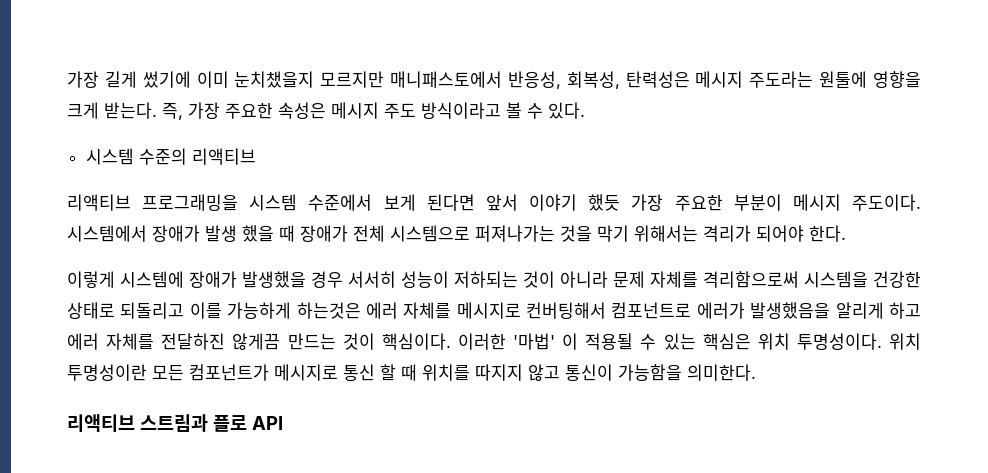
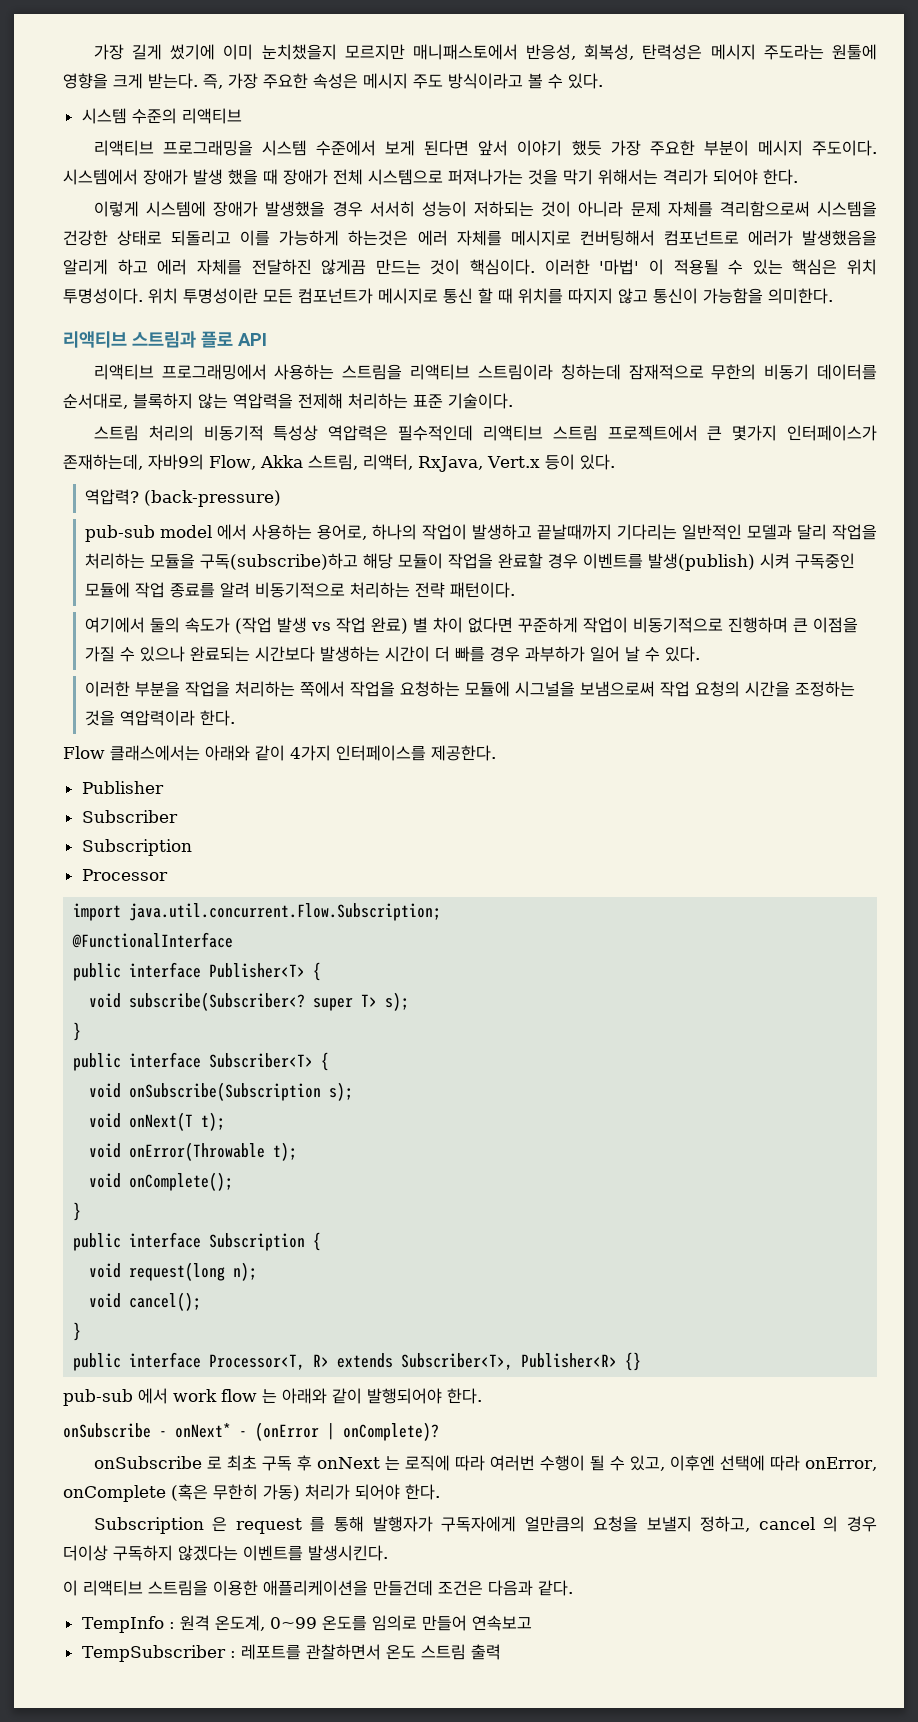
+ 리액티브 프로그래밍에서 사용하는 스트림을 리액티브 스트림이라 칭하는데 잠재적으로 무한의 비동기 데이터를 순서대로, 블록하지 않는 역압력을 전제해 처리하는 표준 기술이다.
+ 스트림 처리의 비동기적 특성상 역압력은 필수적인데 리액티브 스트림 프로젝트에서 큰 몇가지 인터페이스가 존재하는데, 자바9의 Flow, Akka 스트림, 리액터, RxJava, Vert.x 등이 있다.
+ 역압력? (back-pressure)
+ pub-sub model 에서 사용하는 용어로, 하나의 작업이 발생하고 끝날때까지 기다리는 일반적인 모델과 달리 작업을 처리하는 모듈을 구독(subscribe)하고 해당 모듈이 작업을 완료할 경우 이벤트를 발생(publish) 시켜 구독중인 모듈에 작업 종료를 알려 비동기적으로 처리하는 전략 패턴이다.
+ 여기에서 둘의 속도가 (작업 발생 vs 작업 완료) 별 차이 없다면 꾸준하게 작업이 비동기적으로 진행하며 큰 이점을 가질 수 있으나 완료되는 시간보다 발생하는 시간이 더 빠를 경우 과부하가 일어 날 수 있다.
+ 이러한 부분을 작업을 처리하는 쪽에서 작업을 요청하는 모듈에 시그널을 보냄으로써 작업 요청의 시간을 조정하는 것을 역압력이라 한다.
+ Flow 클래스에서는 아래와 같이 4가지 인터페이스를 제공한다.
+ Publisher
+ Subscriber
+ Subscription
+ Processor
+ import java.util.concurrent.Flow.Subscription;
+ @FunctionalInterface
+ public interface Publisher<T> {
+ void subscribe(Subscriber<? super T> s);
+ }
+ public interface Subscriber<T> {
+ void onSubscribe(Subscription s);
+ void onNext(T t);
+ void onError(Throwable t);
+ void onComplete();
+ }
+ public interface Subscription {
+ void request(long n);
+ void cancel();
+ }
+ public interface Processor<T, R> extends Subscriber<T>, Publisher<R> {}
+ pub-sub 에서 work flow 는 아래와 같이 발행되어야 한다.
+ onSubscribe - onNext* - (onError | onComplete)?
+ onSubscribe 로 최초 구독 후 onNext 는 로직에 따라 여러번 수행이 될 수 있고, 이후엔 선택에 따라 onError, onComplete (혹은 무한히 가동) 처리가 되어야 한다.
+ Subscription 은 request 를 통해 발행자가 구독자에게 얼만큼의 요청을 보낼지 정하고, cancel 의 경우 더이상 구독하지 않겠다는 이벤트를 발생시킨다.
+ 이 리액티브 스트림을 이용한 애플리케이션을 만들건데 조건은 다음과 같다.
+ TempInfo : 원격 온도계, 0~99 온도를 임의로 만들어 연속보고
+ TempSubscriber : 레포트를 관찰하면서 온도 스트림 출력

